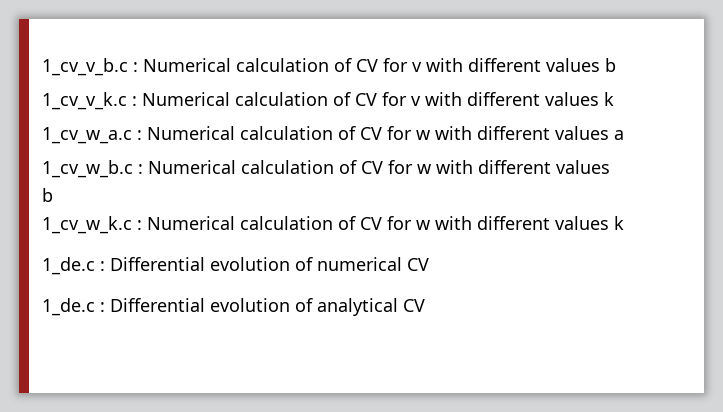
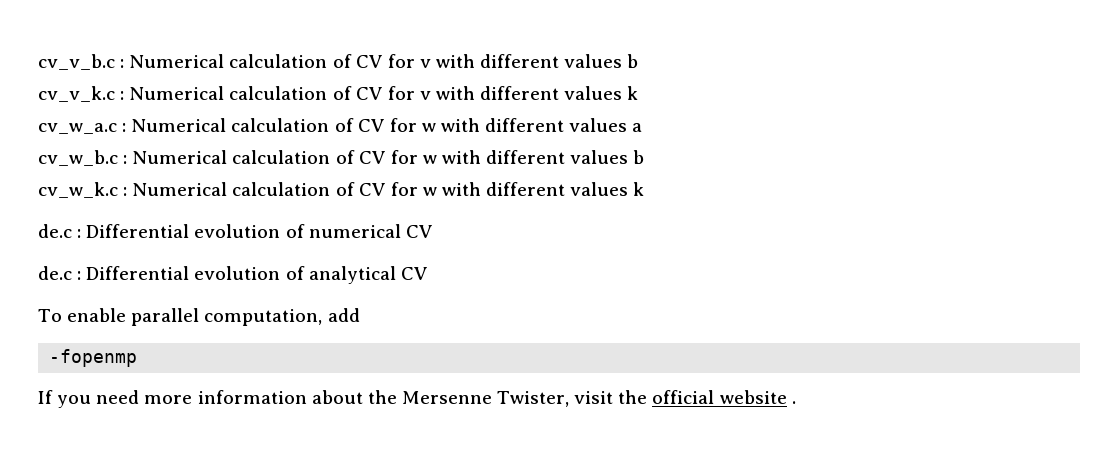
- 1_cv_v_b.c : Numerical calculation of CV for v with different values b
+ cv_v_b.c : Numerical calculation of CV for v with different values b
- 1_cv_v_k.c : Numerical calculation of CV for v with different values k
+ cv_v_k.c : Numerical calculation of CV for v with different values k
- 1_cv_w_a.c : Numerical calculation of CV for w with different values a
+ cv_w_a.c : Numerical calculation of CV for w with different values a
- 1_cv_w_b.c : Numerical calculation of CV for w with different values b
+ cv_w_b.c : Numerical calculation of CV for w with different values b
- 1_cv_w_k.c : Numerical calculation of CV for w with different values k
+ cv_w_k.c : Numerical calculation of CV for w with different values k
- 1_de.c : Differential evolution of numerical CV
+ de.c : Differential evolution of numerical CV
- 1_de.c : Differential evolution of analytical CV
+ de.c : Differential evolution of analytical CV
+ To enable parallel computation, add
+ -fopenmp
+ If you need more information about the Mersenne Twister, visit the official website .

